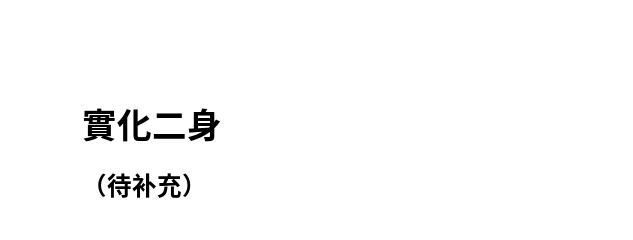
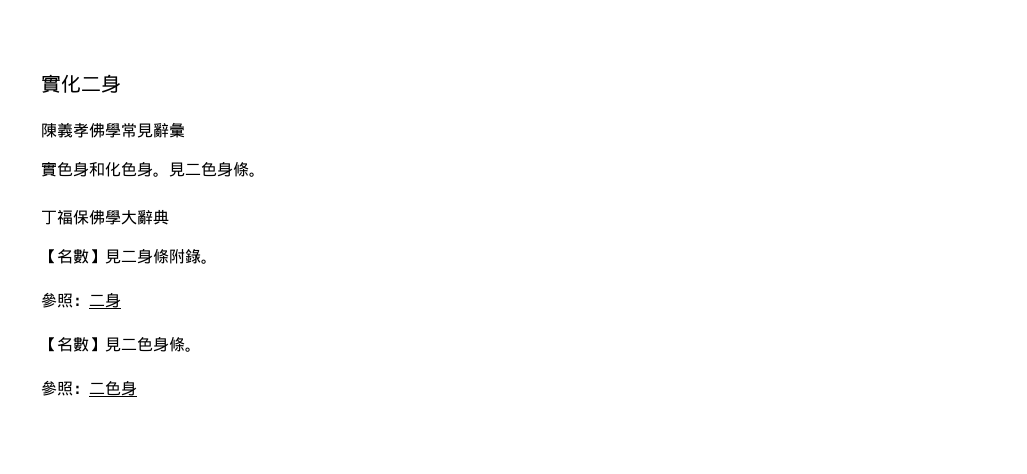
- （待补充）
+ 陳義孝佛學常見辭彙
+ 實色身和化色身。見二色身條。
+ 丁福保佛學大辭典
+ 【名數】見二身條附錄。
+ 參照：二身
+ 【名數】見二色身條。
+ 參照：二色身

